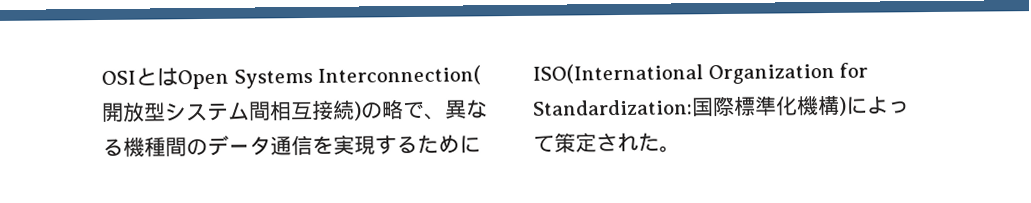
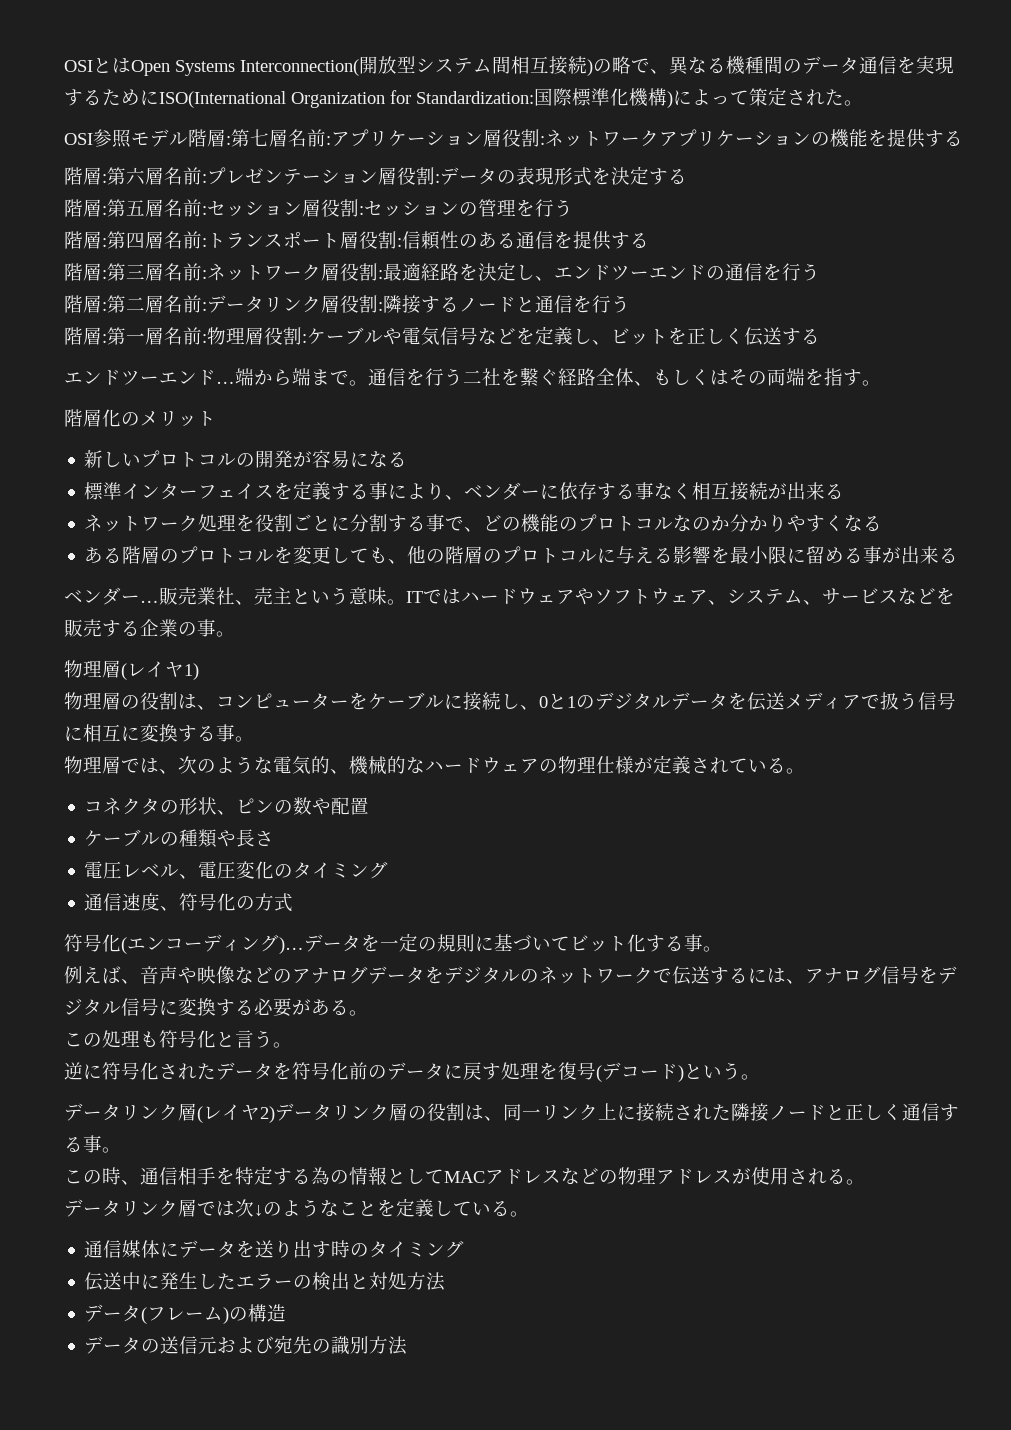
+ OSI参照モデル階層:第七層名前:アプリケーション層役割:ネットワークアプリケーションの機能を提供する
+ 階層:第六層名前:プレゼンテーション層役割:データの表現形式を決定する
+ 階層:第五層名前:セッション層役割:セッションの管理を行う
+ 階層:第四層名前:トランスポート層役割:信頼性のある通信を提供する
+ 階層:第三層名前:ネットワーク層役割:最適経路を決定し、エンドツーエンドの通信を行う
+ 階層:第二層名前:データリンク層役割:隣接するノードと通信を行う
+ 階層:第一層名前:物理層役割:ケーブルや電気信号などを定義し、ビットを正しく伝送する
+ エンドツーエンド…端から端まで。通信を行う二社を繋ぐ経路全体、もしくはその両端を指す。
+ 階層化のメリット
+ 新しいプロトコルの開発が容易になる
+ 標準インターフェイスを定義する事により、ベンダーに依存する事なく相互接続が出来る
+ ネットワーク処理を役割ごとに分割する事で、どの機能のプロトコルなのか分かりやすくなる
+ ある階層のプロトコルを変更しても、他の階層のプロトコルに与える影響を最小限に留める事が出来る
+ ベンダー…販売業社、売主という意味。ITではハードウェアやソフトウェア、システム、サービスなどを販売する企業の事。
+ 物理層(レイヤ1)
+ 物理層の役割は、コンピューターをケーブルに接続し、0と1のデジタルデータを伝送メディアで扱う信号に相互に変換する事。
+ 物理層では、次のような電気的、機械的なハードウェアの物理仕様が定義されている。
+ コネクタの形状、ピンの数や配置
+ ケーブルの種類や長さ
+ 電圧レベル、電圧変化のタイミング
+ 通信速度、符号化の方式
+ 符号化(エンコーディング)…データを一定の規則に基づいてビット化する事。
+ 例えば、音声や映像などのアナログデータをデジタルのネットワークで伝送するには、アナログ信号をデジタル信号に変換する必要がある。
+ この処理も符号化と言う。
+ 逆に符号化されたデータを符号化前のデータに戻す処理を復号(デコード)という。
+ データリンク層(レイヤ2)データリンク層の役割は、同一リンク上に接続された隣接ノードと正しく通信する事。
+ この時、通信相手を特定する為の情報としてMACアドレスなどの物理アドレスが使用される。
+ データリンク層では次↓のようなことを定義している。
+ 通信媒体にデータを送り出す時のタイミング
+ 伝送中に発生したエラーの検出と対処方法
+ データ(フレーム)の構造
+ データの送信元および宛先の識別方法

